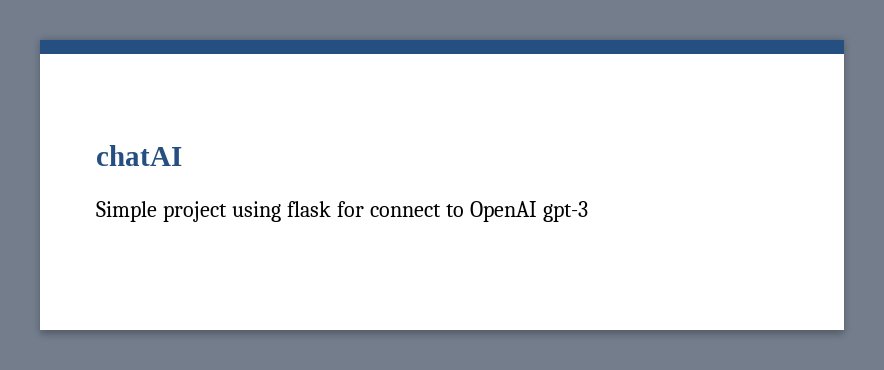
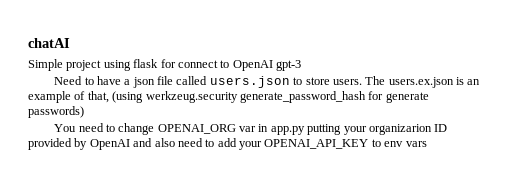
+ Need to have a json file called users.json to store users. The users.ex.json is an example of that, (using werkzeug.security generate_password_hash for generate passwords)
+ You need to change OPENAI_ORG var in app.py putting your organizarion ID provided by OpenAI and also need to add your OPENAI_API_KEY to env vars

